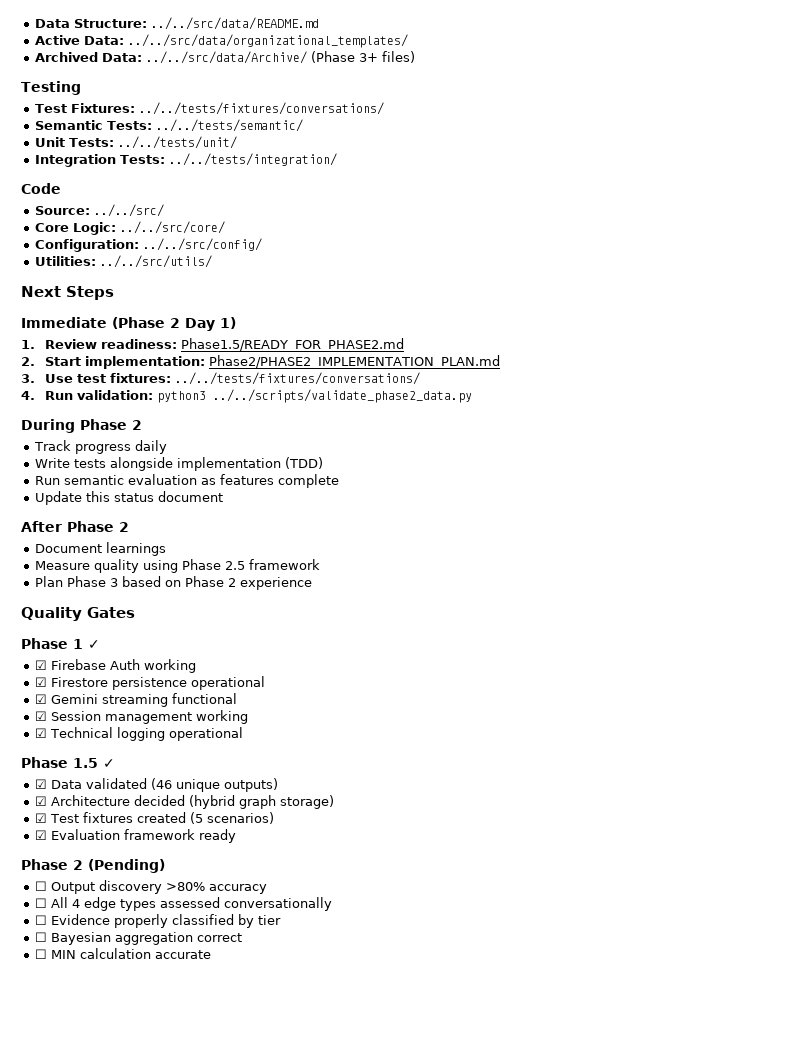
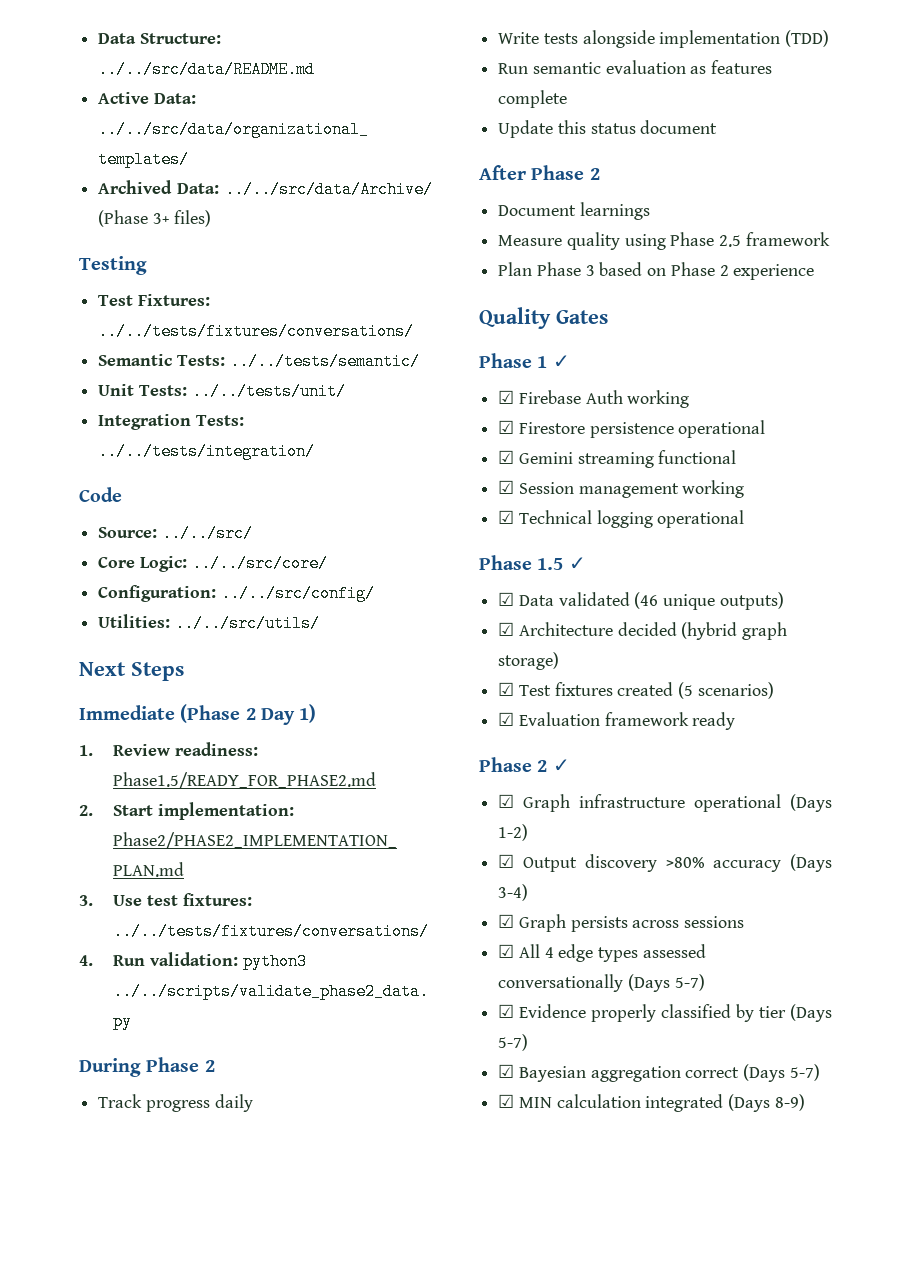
- Phase 2 (Pending)
- ☐ Output discovery >80% accuracy
- ☐ All 4 edge types assessed conversationally
- ☐ Evidence properly classified by tier
- ☐ Bayesian aggregation correct
- ☐ MIN calculation accurate
+ Phase 2 ✓
+ ☑ Graph infrastructure operational (Days 1-2)
+ ☑ Output discovery >80% accuracy (Days 3-4)
+ ☑ Graph persists across sessions
+ ☑ All 4 edge types assessed conversationally (Days 5-7)
+ ☑ Evidence properly classified by tier (Days 5-7)
+ ☑ Bayesian aggregation correct (Days 5-7)
+ ☑ MIN calculation integrated (Days 8-9)

